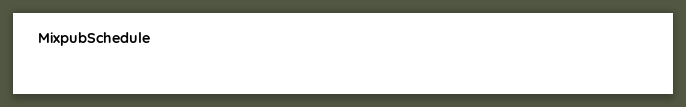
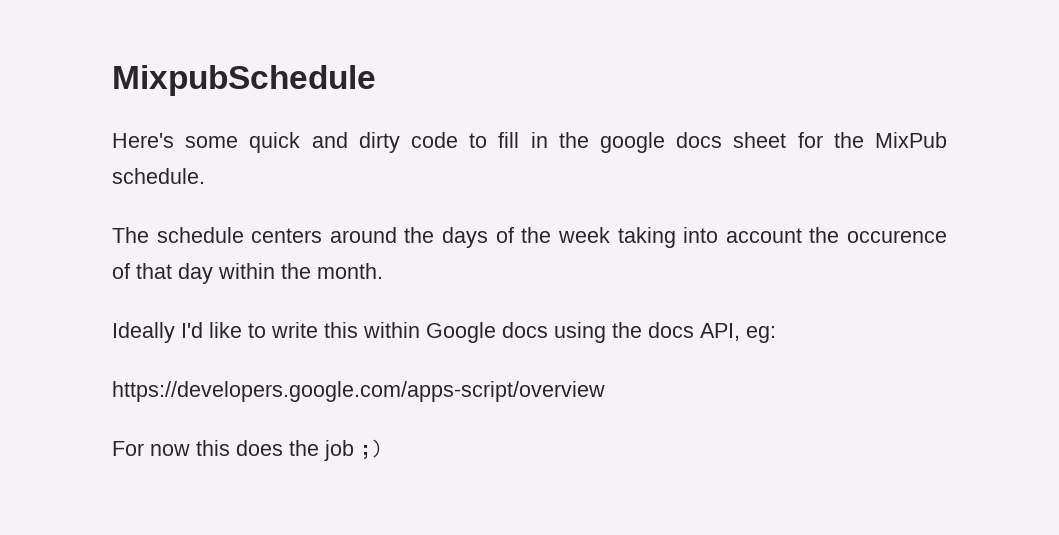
+ Here's some quick and dirty code to fill in the google docs sheet for the MixPub schedule.
+ The schedule centers around the days of the week taking into account the occurence of that day within the month.
+ Ideally I'd like to write this within Google docs using the docs API, eg:
+ https://developers.google.com/apps-script/overview
+ For now this does the job ;)

